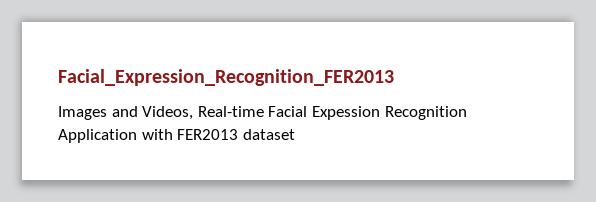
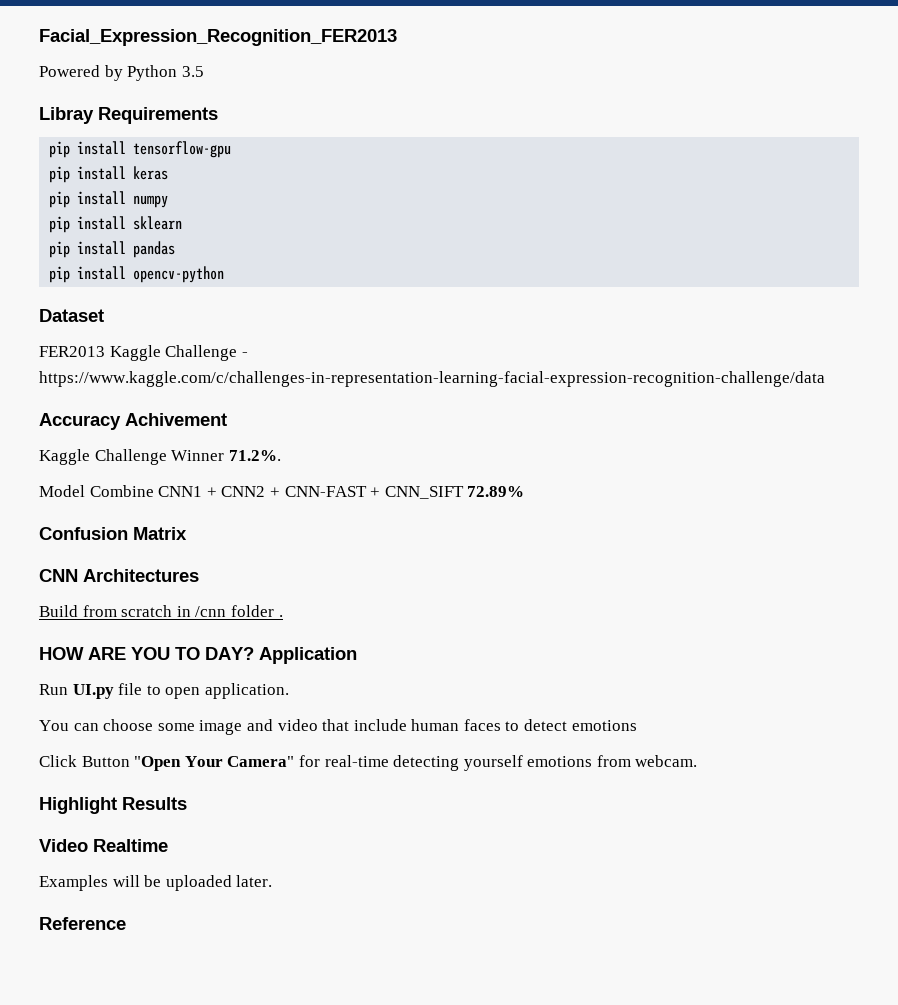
- Images and Videos, Real-time Facial Expession Recognition Application with FER2013 dataset
+ Powered by Python 3.5
+ Libray Requirements
+ pip install tensorflow-gpu
+ pip install keras
+ pip install numpy
+ pip install sklearn
+ pip install pandas
+ pip install opencv-python
+ Dataset
+ FER2013 Kaggle Challenge - https://www.kaggle.com/c/challenges-in-representation-learning-facial-expression-recognition-challenge/data
+ Accuracy Achivement
+ Kaggle Challenge Winner 71.2%.
+ Model Combine CNN1 + CNN2 + CNN-FAST + CNN_SIFT 72.89%
+ Confusion Matrix
+ CNN Architectures
+ Build from scratch in /cnn folder .
+ HOW ARE YOU TO DAY? Application
+ Run UI.py file to open application.
+ You can choose some image and video that include human faces to detect emotions
+ Click Button "Open Your Camera" for real-time detecting yourself emotions from webcam.
+ Highlight Results
+ Video Realtime
+ Examples will be uploaded later.
+ Reference

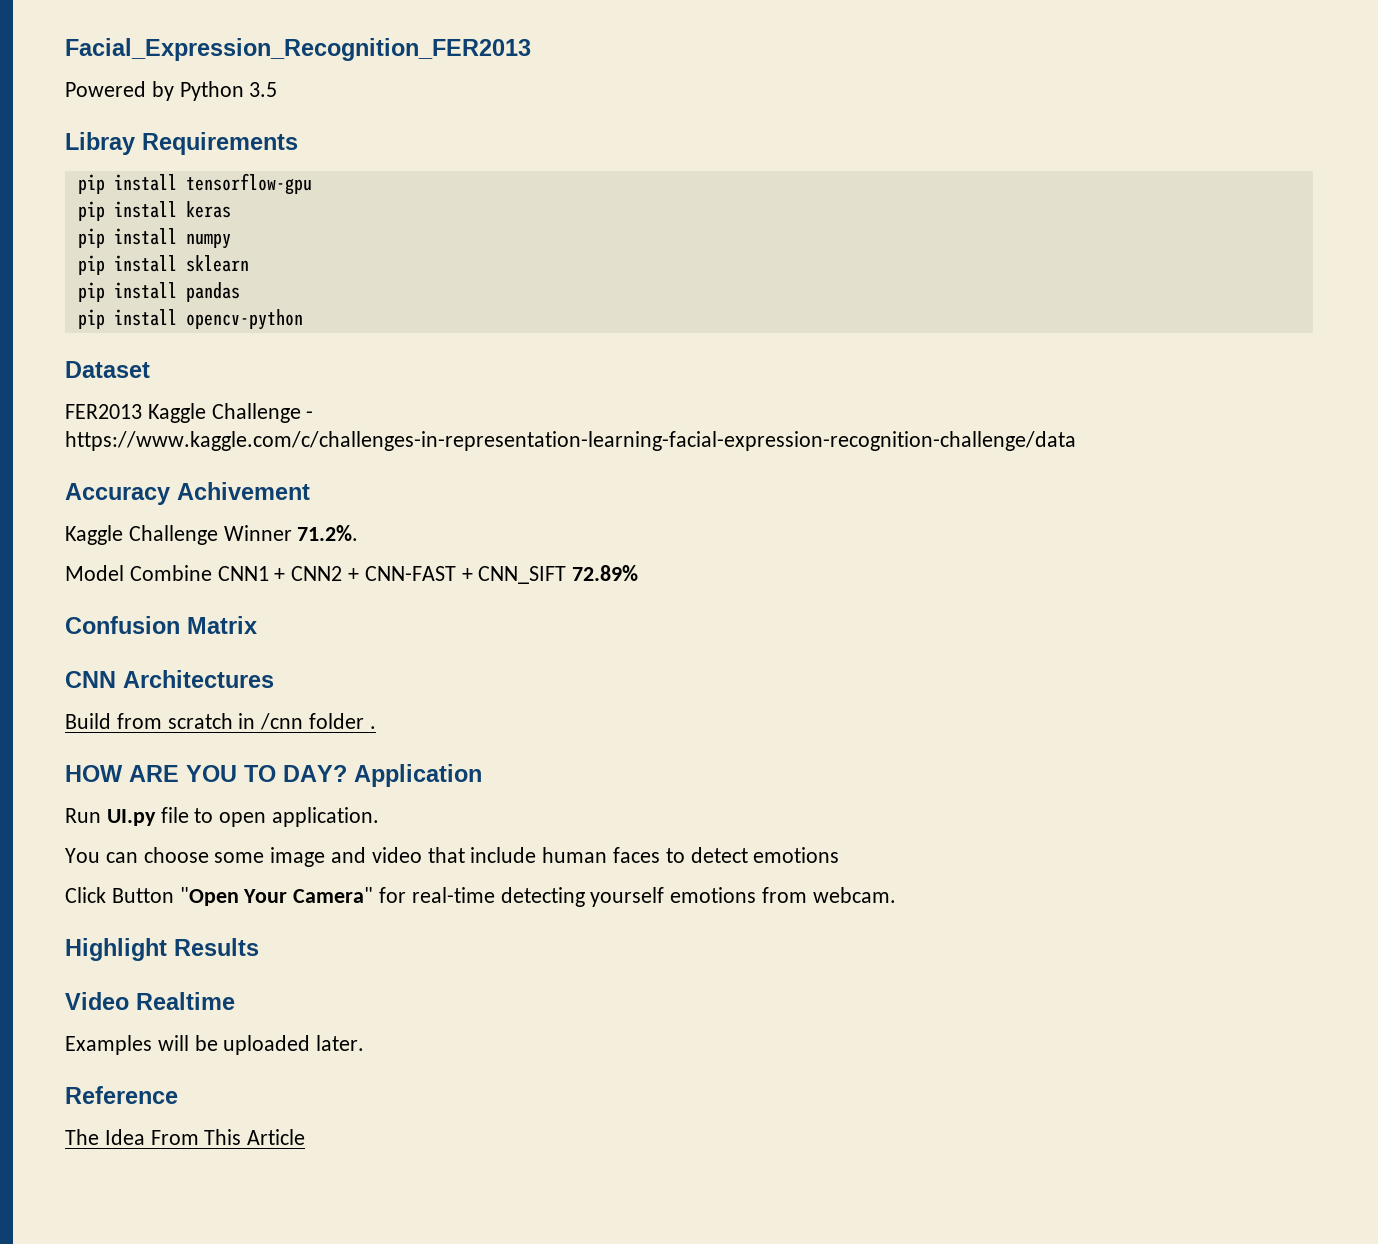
+ The Idea From This Article

